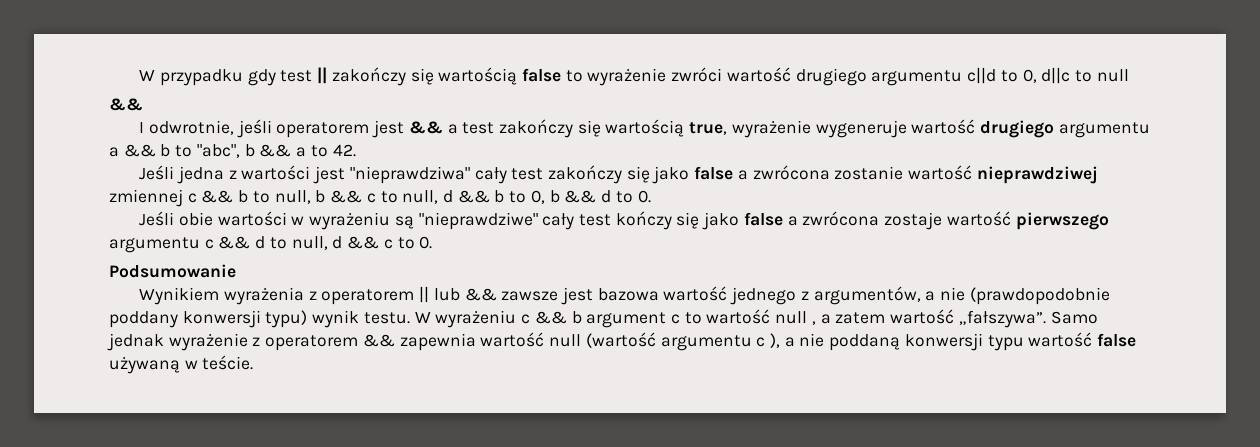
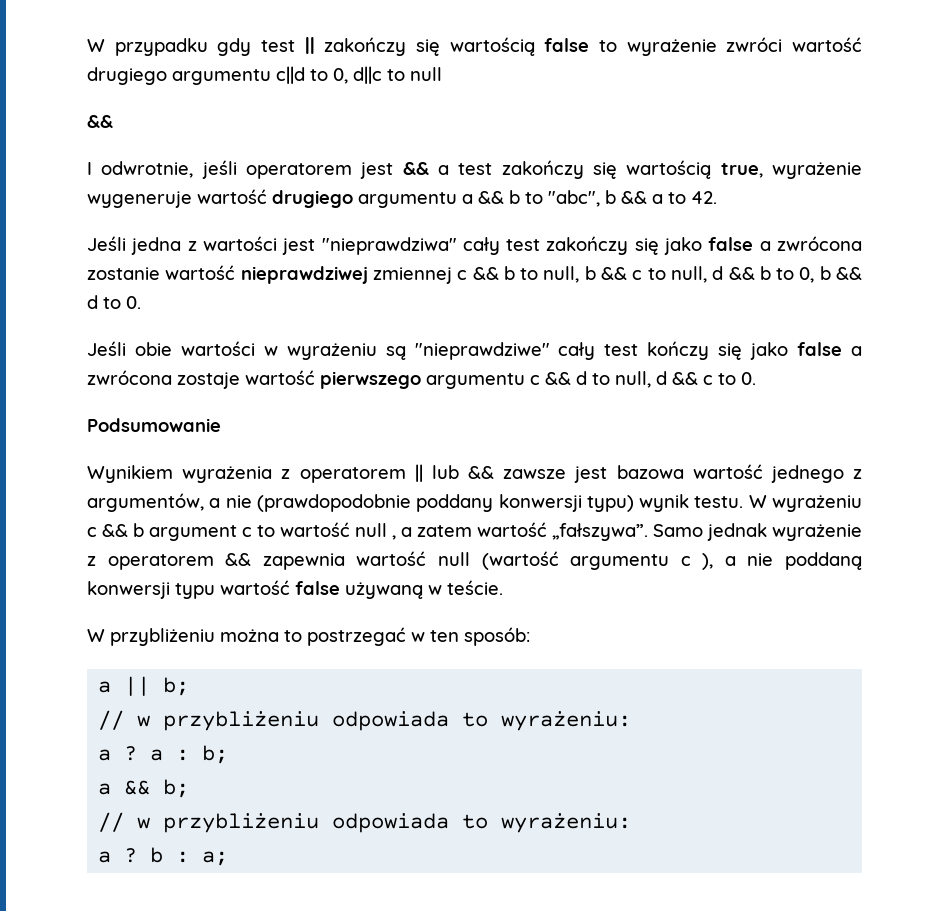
+ W przybliżeniu można to postrzegać w ten sposób:
+ a || b;
+ // w przybliżeniu odpowiada to wyrażeniu:
+ a ? a : b;
+ a && b;
+ // w przybliżeniu odpowiada to wyrażeniu:
+ a ? b : a;

